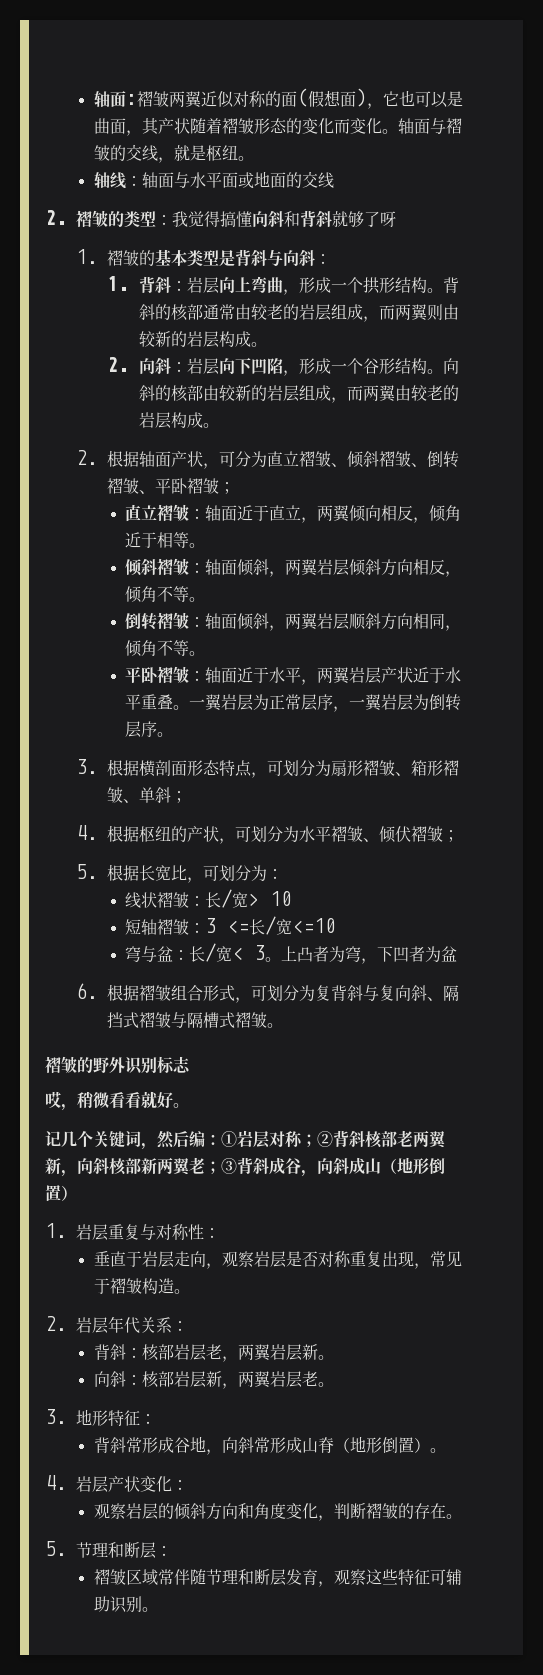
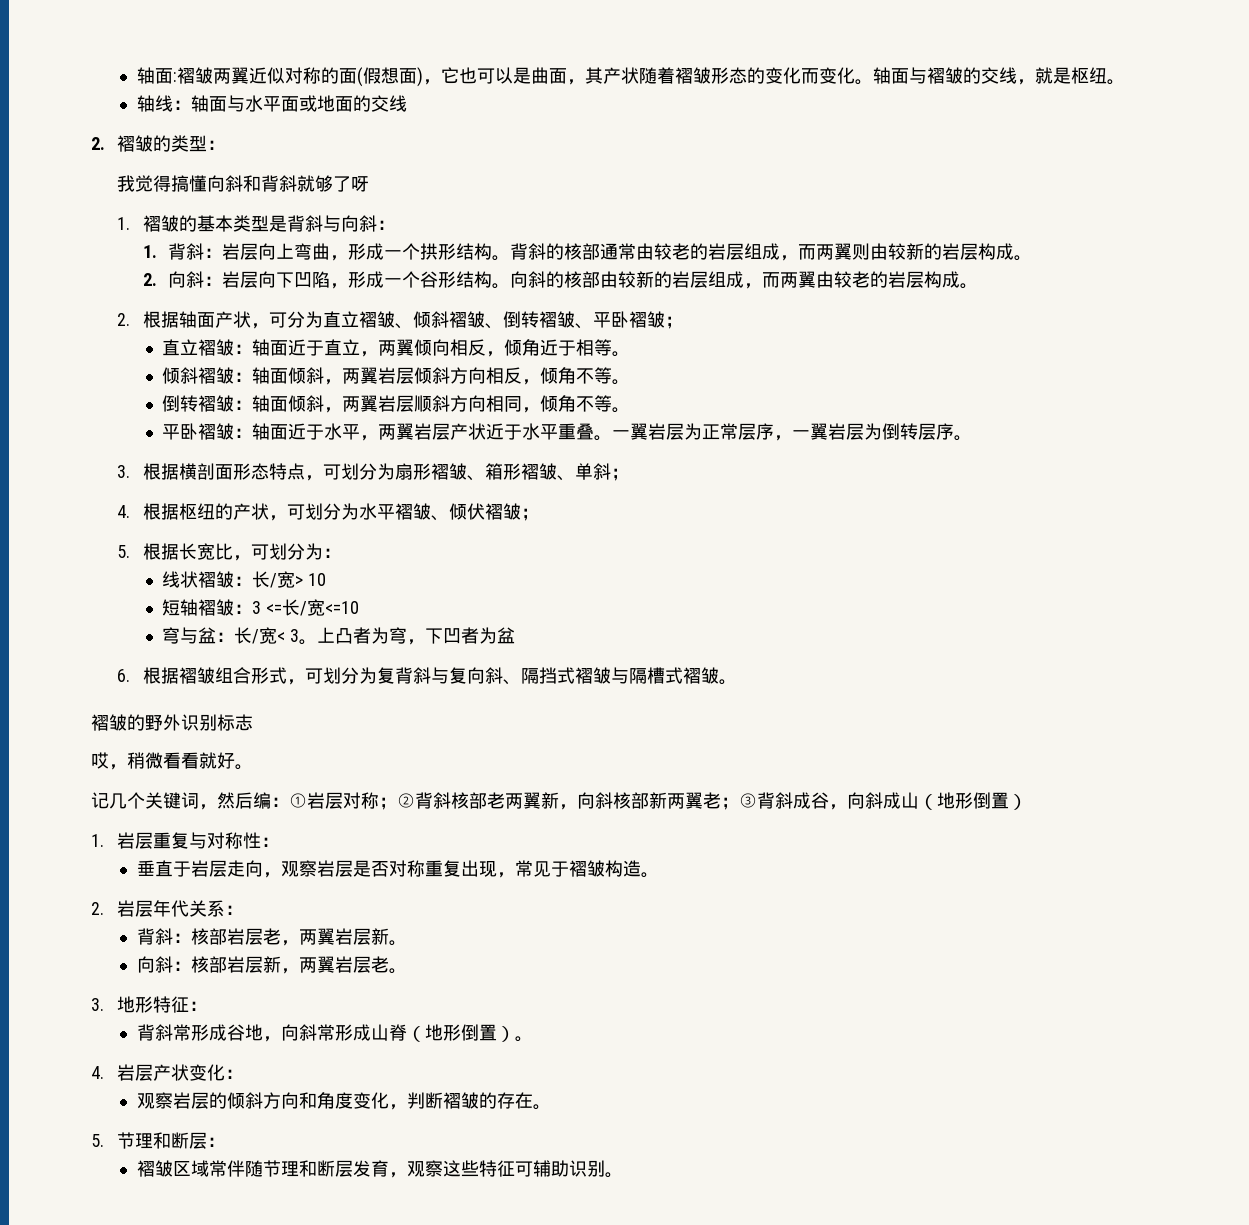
- 2.褶皱的类型：我觉得搞懂向斜和背斜就够了呀
+ 2.褶皱的类型：
+ 我觉得搞懂向斜和背斜就够了呀

